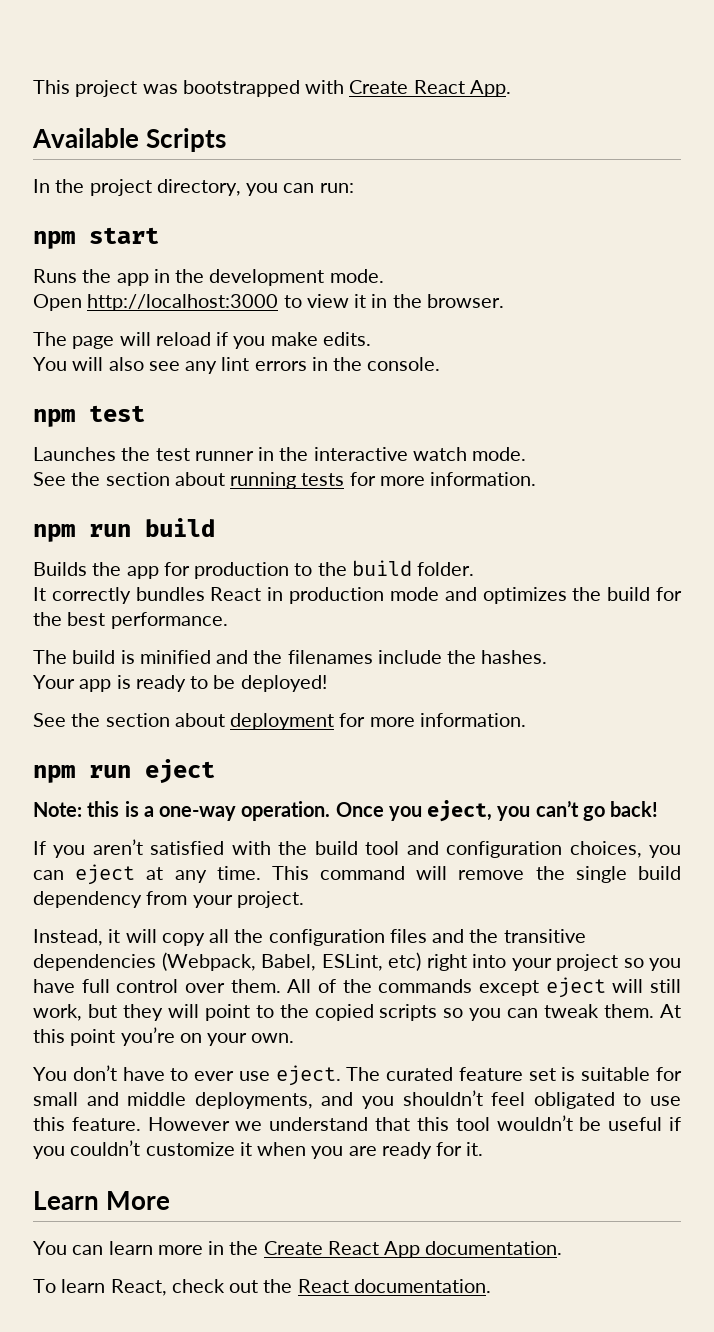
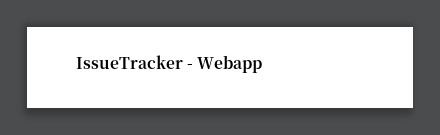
- This project was bootstrapped with Create React App.
- Available Scripts
- In the project directory, you can run:
- npm start
- Runs the app in the development mode.
- Open http://localhost:3000 to view it in the browser.
- The page will reload if you make edits.
- You will also see any lint errors in the console.
- npm test
- Launches the test runner in the interactive watch mode.
- See the section about running tests for more information.
- npm run build
- Builds the app for production to the build folder.
- It correctly bundles React in production mode and optimizes the build for the best performance.
- The build is minified and the filenames include the hashes.
- Your app is ready to be deployed!
- See the section about deployment for more information.
- npm run eject
- Note: this is a one-way operation. Once you eject, you can’t go back!
- If you aren’t satisfied with the build tool and configuration choices, you can eject at any time. This command will remove the single build dependency from your project.
- Instead, it will copy all the configuration files and the transitive dependencies (Webpack, Babel, ESLint, etc) right into your project so you have full control over them. All of the commands except eject will still work, but they will point to the copied scripts so you can tweak them. At this point you’re on your own.
- You don’t have to ever use eject. The curated feature set is suitable for small and middle deployments, and you shouldn’t feel obligated to use this feature. However we understand that this tool wouldn’t be useful if you couldn’t customize it when you are ready for it.
- Learn More
- You can learn more in the Create React App documentation.
- To learn React, check out the React documentation.
+ IssueTracker - Webapp

